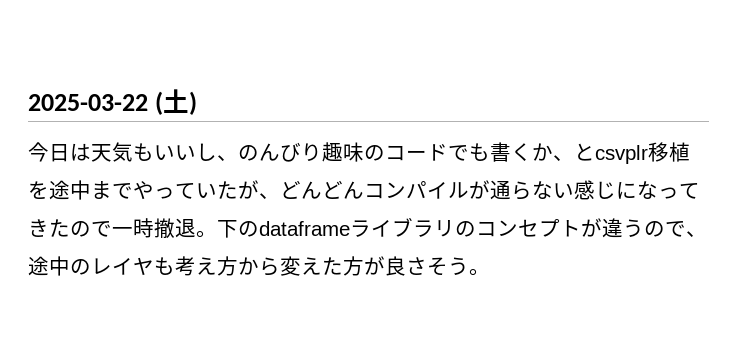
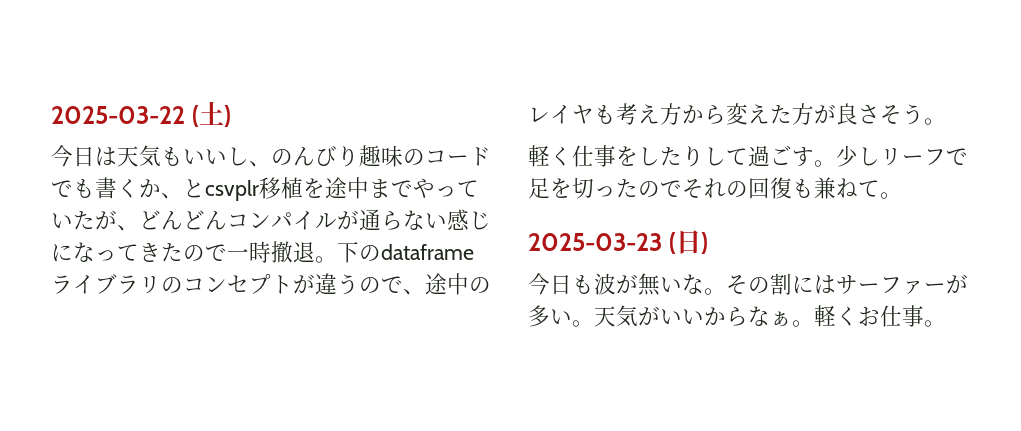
+ 軽く仕事をしたりして過ごす。少しリーフで足を切ったのでそれの回復も兼ねて。
+ 2025-03-23 (日)
+ 今日も波が無いな。その割にはサーファーが多い。天気がいいからなぁ。軽くお仕事。

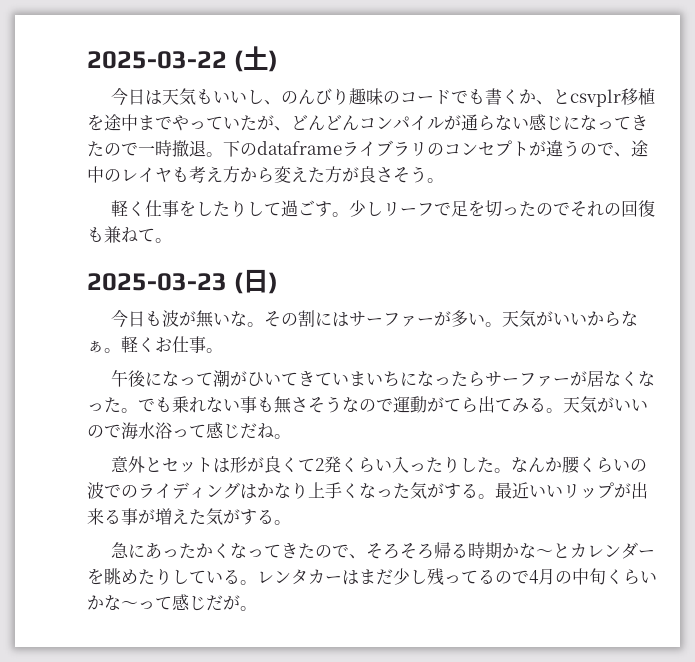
+ 午後になって潮がひいてきていまいちになったらサーファーが居なくなった。でも乗れない事も無さそうなので運動がてら出てみる。天気がいいので海水浴って感じだね。
+ 意外とセットは形が良くて2発くらい入ったりした。なんか腰くらいの波でのライディングはかなり上手くなった気がする。最近いいリップが出来る事が増えた気がする。
+ 急にあったかくなってきたので、そろそろ帰る時期かな〜とカレンダーを眺めたりしている。レンタカーはまだ少し残ってるので4月の中旬くらいかな〜って感じだが。

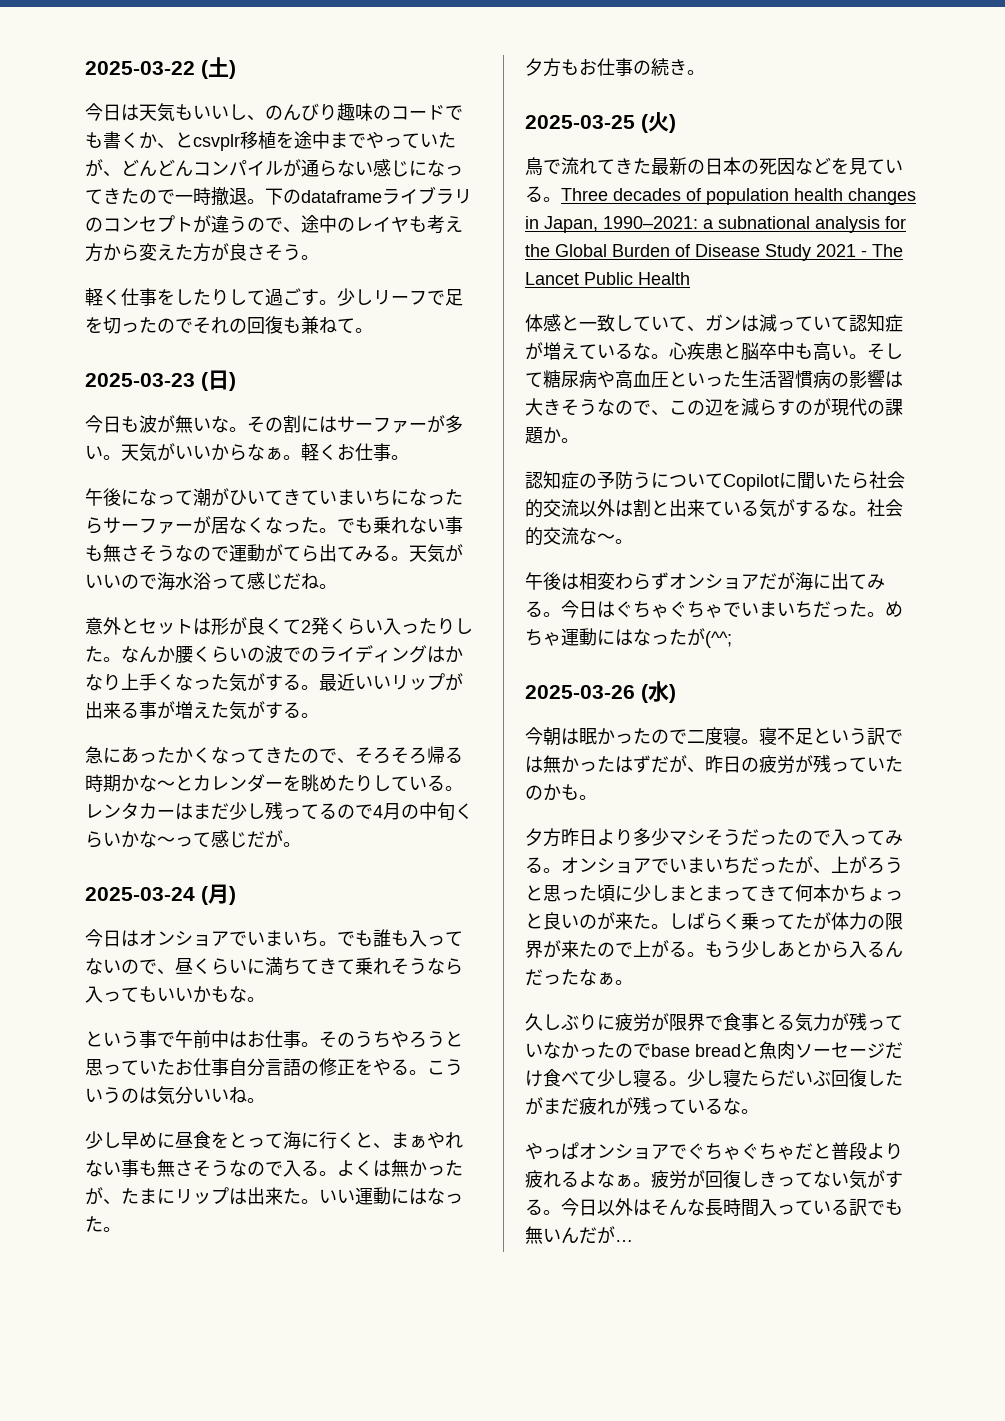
+ 2025-03-24 (月)
+ 今日はオンショアでいまいち。でも誰も入ってないので、昼くらいに満ちてきて乗れそうなら入ってもいいかもな。
+ という事で午前中はお仕事。そのうちやろうと思っていたお仕事自分言語の修正をやる。こういうのは気分いいね。
+ 少し早めに昼食をとって海に行くと、まぁやれない事も無さそうなので入る。よくは無かったが、たまにリップは出来た。いい運動にはなった。
+ 夕方もお仕事の続き。
+ 2025-03-25 (火)
+ 鳥で流れてきた最新の日本の死因などを見ている。Three decades of population health changes in Japan, 1990–2021: a subnational analysis for the Global Burden of Disease Study 2021 - The Lancet Public Health
+ 体感と一致していて、ガンは減っていて認知症が増えているな。心疾患と脳卒中も高い。そして糖尿病や高血圧といった生活習慣病の影響は大きそうなので、この辺を減らすのが現代の課題か。
+ 認知症の予防うについてCopilotに聞いたら社会的交流以外は割と出来ている気がするな。社会的交流な〜。
+ 午後は相変わらずオンショアだが海に出てみる。今日はぐちゃぐちゃでいまいちだった。めちゃ運動にはなったが(^^;
+ 2025-03-26 (水)
+ 今朝は眠かったので二度寝。寝不足という訳では無かったはずだが、昨日の疲労が残っていたのかも。
+ 夕方昨日より多少マシそうだったので入ってみる。オンショアでいまいちだったが、上がろうと思った頃に少しまとまってきて何本かちょっと良いのが来た。しばらく乗ってたが体力の限界が来たので上がる。もう少しあとから入るんだったなぁ。
+ 久しぶりに疲労が限界で食事とる気力が残っていなかったのでbase breadと魚肉ソーセージだけ食べて少し寝る。少し寝たらだいぶ回復したがまだ疲れが残っているな。
+ やっぱオンショアでぐちゃぐちゃだと普段より疲れるよなぁ。疲労が回復しきってない気がする。今日以外はそんな長時間入っている訳でも無いんだが…

